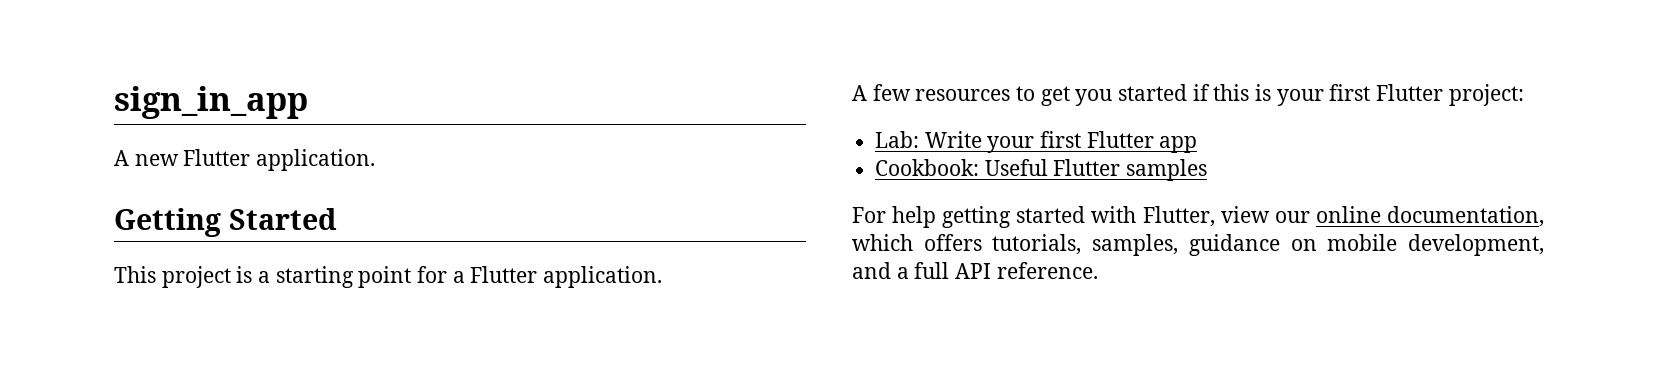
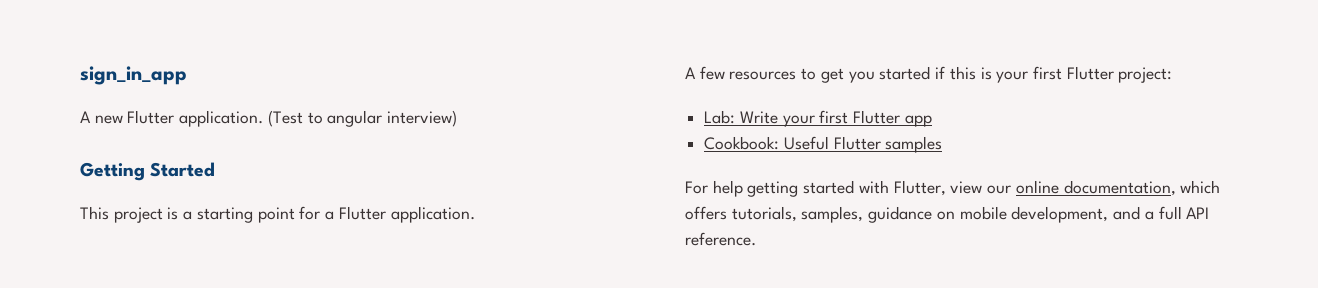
+ (Test to angular interview)

